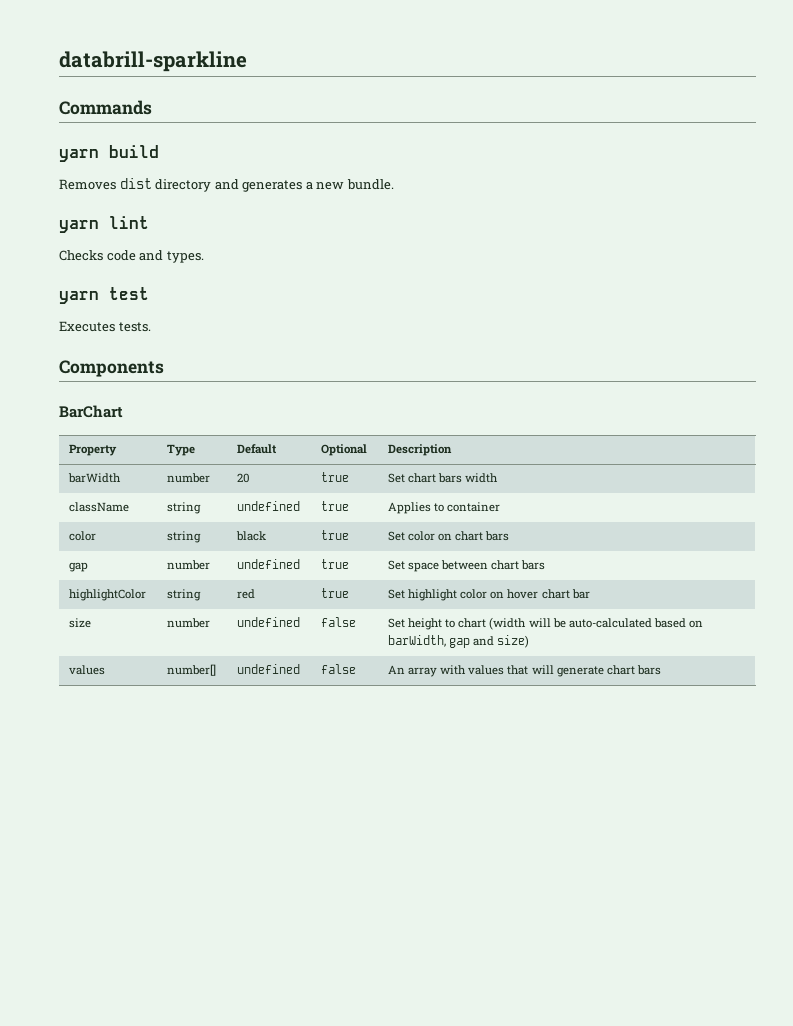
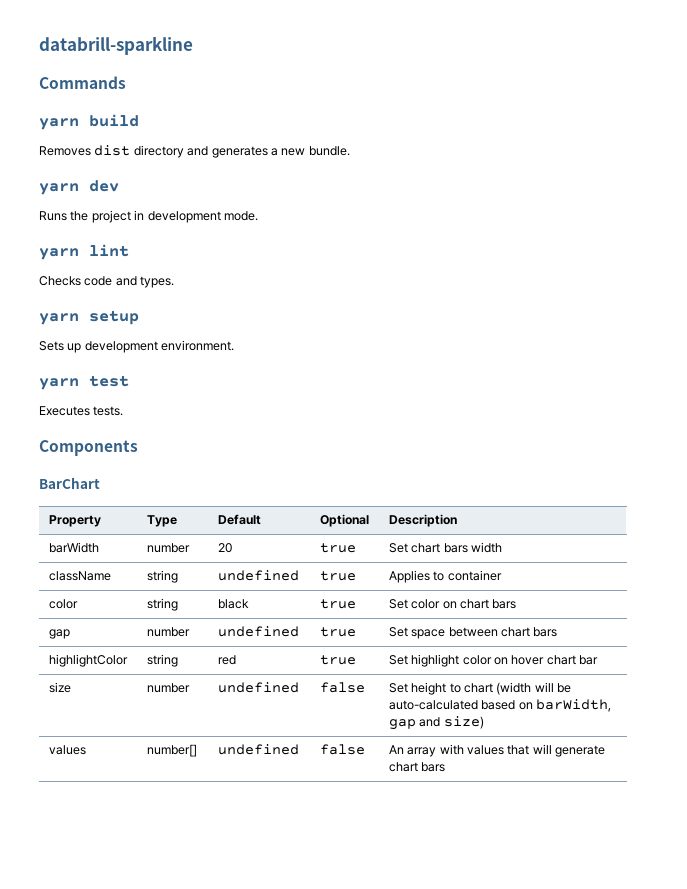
+ yarn dev
+ Runs the project in development mode.
+ yarn setup
+ Sets up development environment.

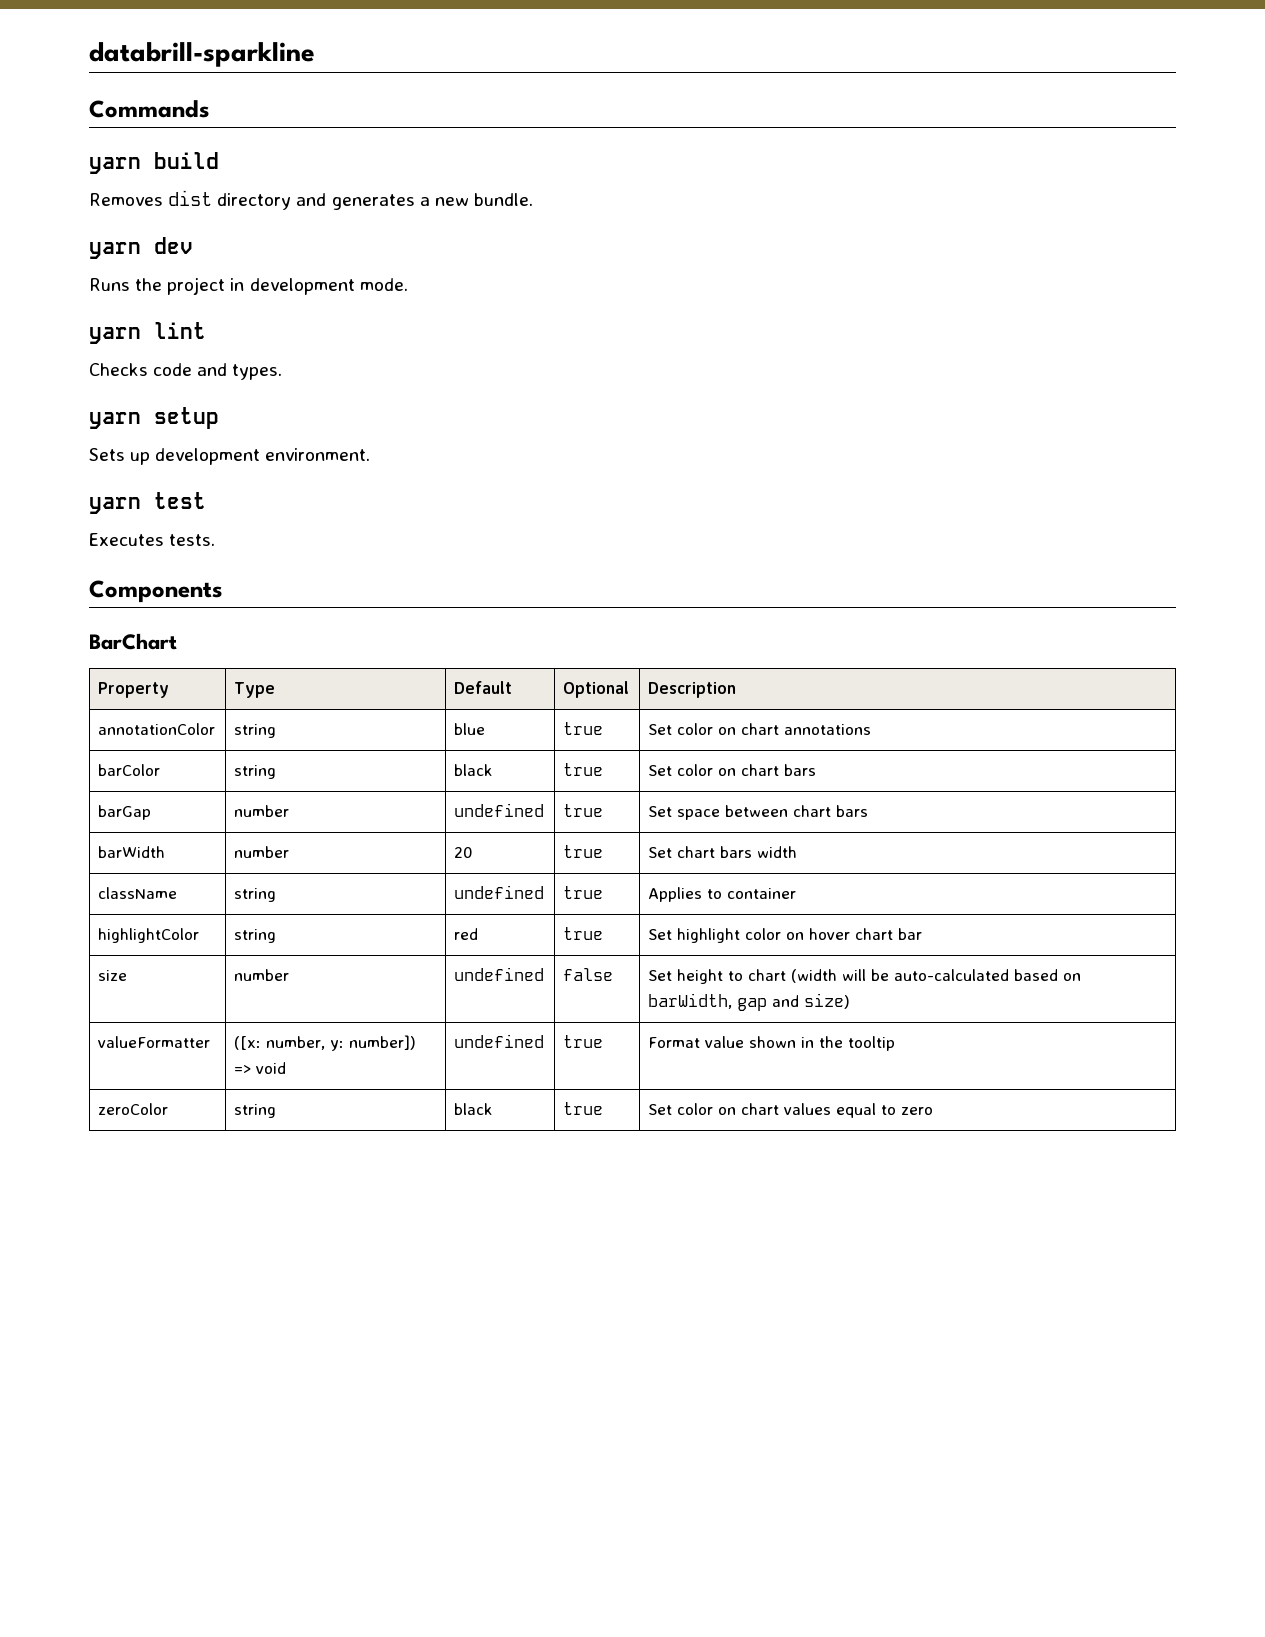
+ annotationColor | string | blue | true | Set color on chart annotations
+ barColor | string | black | true | Set color on chart bars
+ barGap | number | undefined | true | Set space between chart bars
- color | string | black | true | Set color on chart bars
- gap | number | undefined | true | Set space between chart bars
- values | number[] | undefined | false | An array with values that will generate chart bars
+ valueFormatter | ([x: number, y: number]) => void | undefined | true | Format value shown in the tooltip
+ zeroColor | string | black | true | Set color on chart values equal to zero

